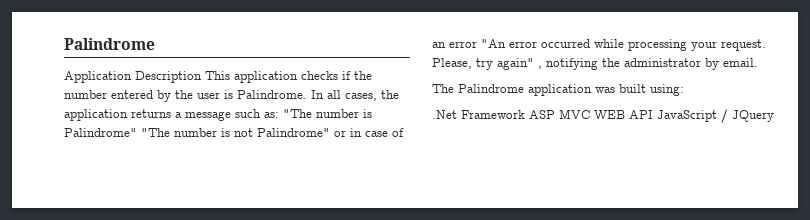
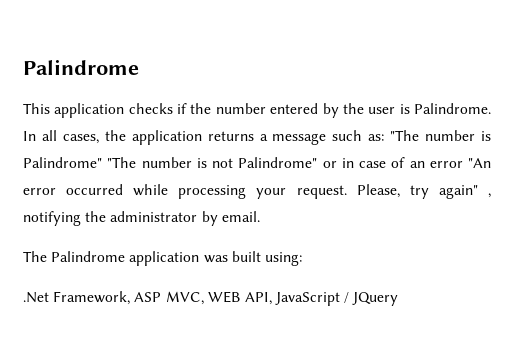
- Application Description This application checks if the number entered by the user is Palindrome.
+ This application checks if the number entered by the user is Palindrome.
- .Net Framework ASP MVC WEB API JavaScript / JQuery
+ .Net Framework, ASP MVC, WEB API, JavaScript / JQuery

